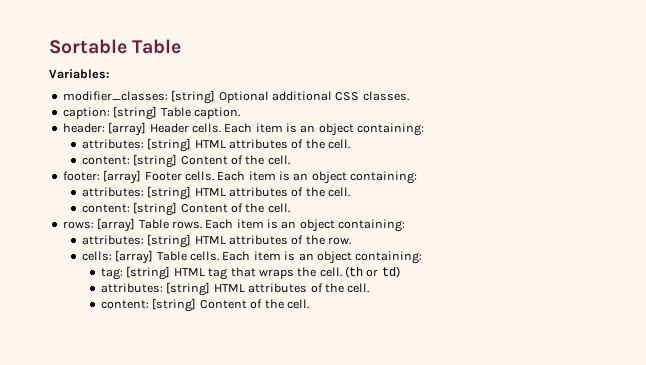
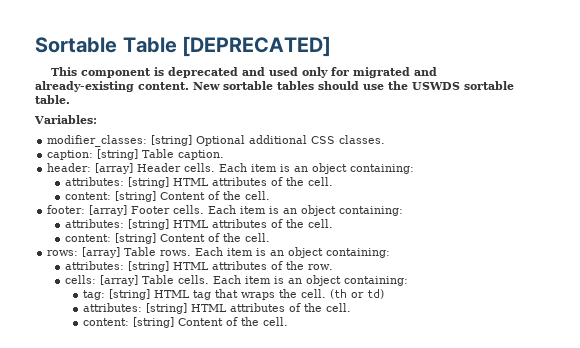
- Sortable Table
+ Sortable Table [DEPRECATED]
+ This component is deprecated and used only for migrated and already-existing content. New sortable tables should use the USWDS sortable table.

